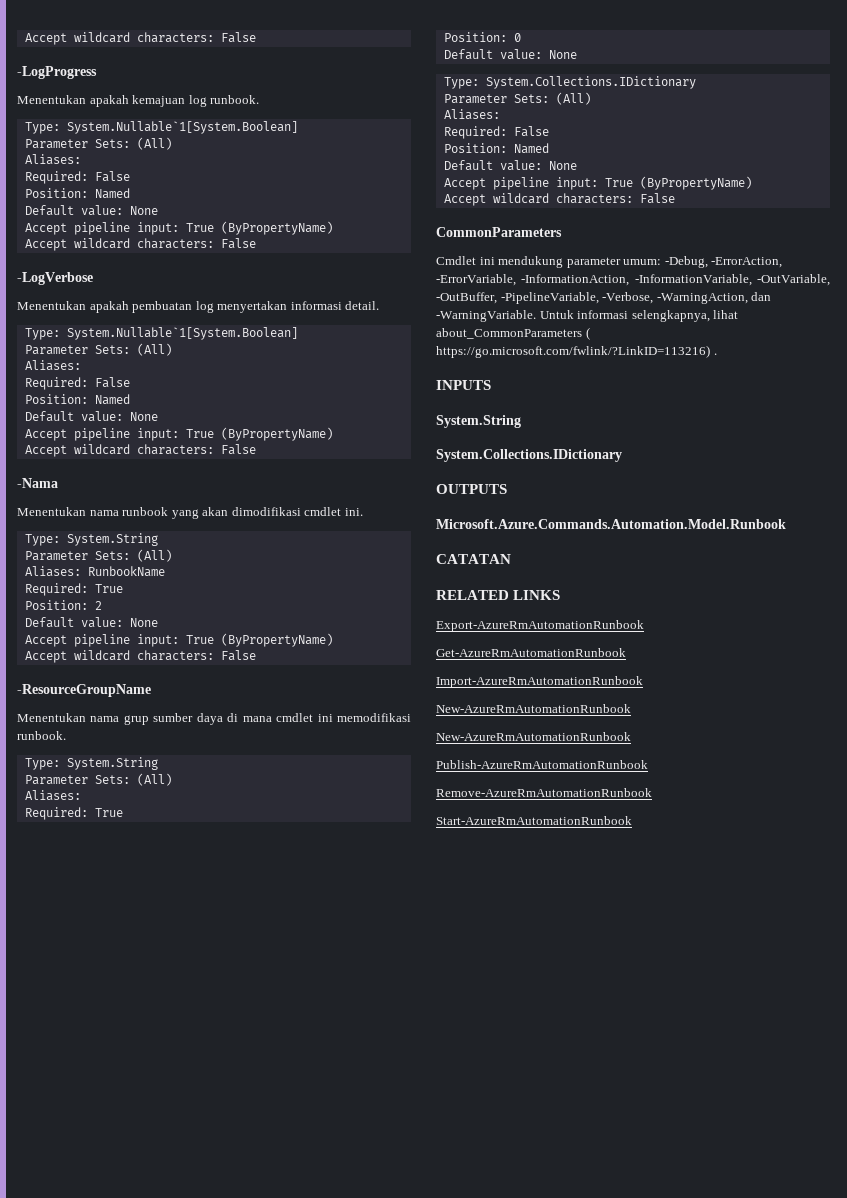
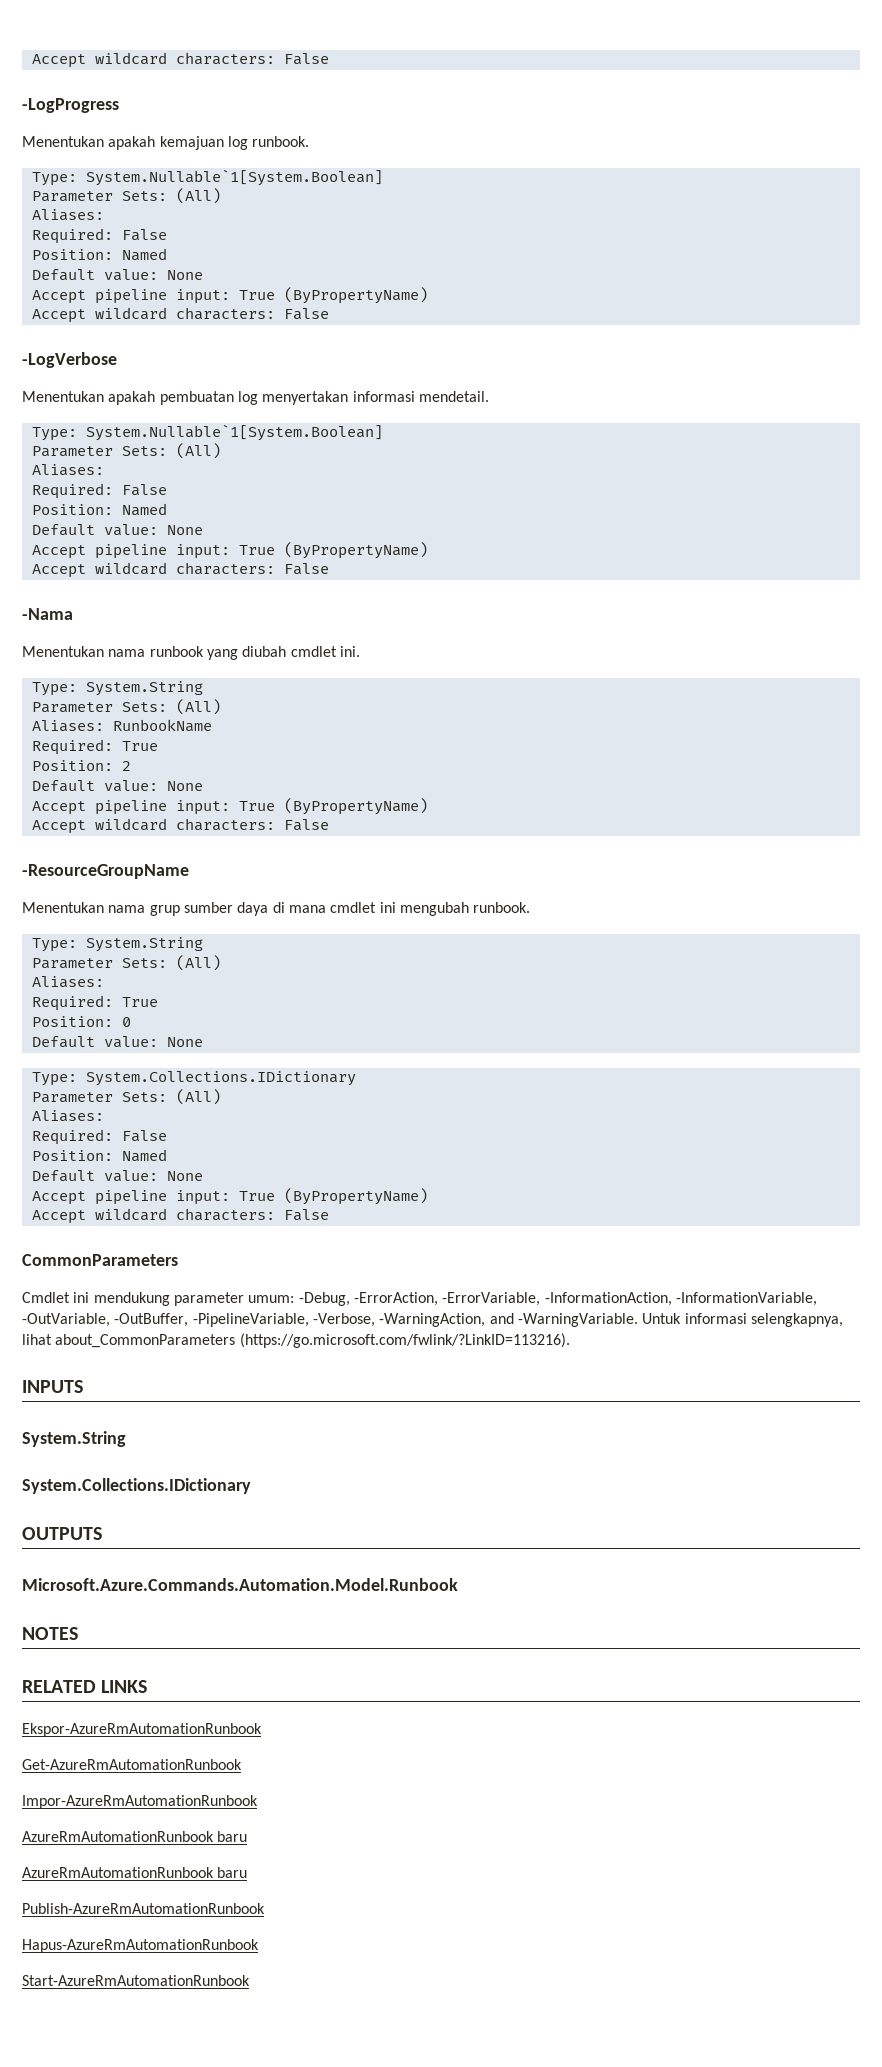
- Menentukan apakah pembuatan log menyertakan informasi detail.
+ Menentukan apakah pembuatan log menyertakan informasi mendetail.
- Menentukan nama runbook yang akan dimodifikasi cmdlet ini.
+ Menentukan nama runbook yang diubah cmdlet ini.
- Menentukan nama grup sumber daya di mana cmdlet ini memodifikasi runbook.
+ Menentukan nama grup sumber daya di mana cmdlet ini mengubah runbook.
- Cmdlet ini mendukung parameter umum: -Debug, -ErrorAction, -ErrorVariable, -InformationAction, -InformationVariable, -OutVariable, -OutBuffer, -PipelineVariable, -Verbose, -WarningAction, dan -WarningVariable.
+ Cmdlet ini mendukung parameter umum: -Debug, -ErrorAction, -ErrorVariable, -InformationAction, -InformationVariable, -OutVariable, -OutBuffer, -PipelineVariable, -Verbose, -WarningAction, and -WarningVariable.
- Untuk informasi selengkapnya, lihat about_CommonParameters ( https://go.microsoft.com/fwlink/?LinkID=113216) .
+ Untuk informasi selengkapnya, lihat about_CommonParameters (https://go.microsoft.com/fwlink/?LinkID=113216).
- CATATAN
+ NOTES
- Export-AzureRmAutomationRunbook
+ Ekspor-AzureRmAutomationRunbook
- Import-AzureRmAutomationRunbook
- New-AzureRmAutomationRunbook
- New-AzureRmAutomationRunbook
+ Impor-AzureRmAutomationRunbook
+ AzureRmAutomationRunbook baru
+ AzureRmAutomationRunbook baru
- Remove-AzureRmAutomationRunbook
+ Hapus-AzureRmAutomationRunbook

